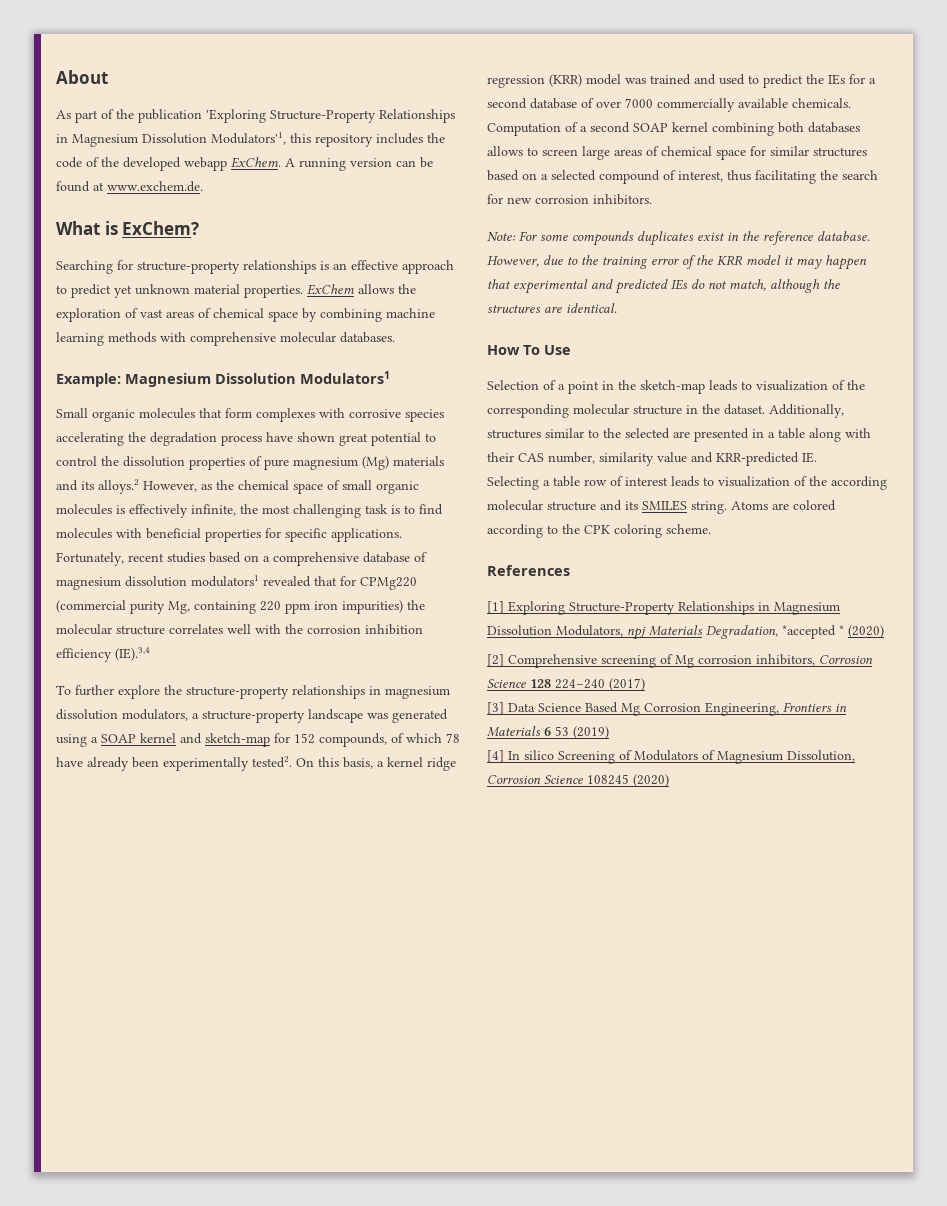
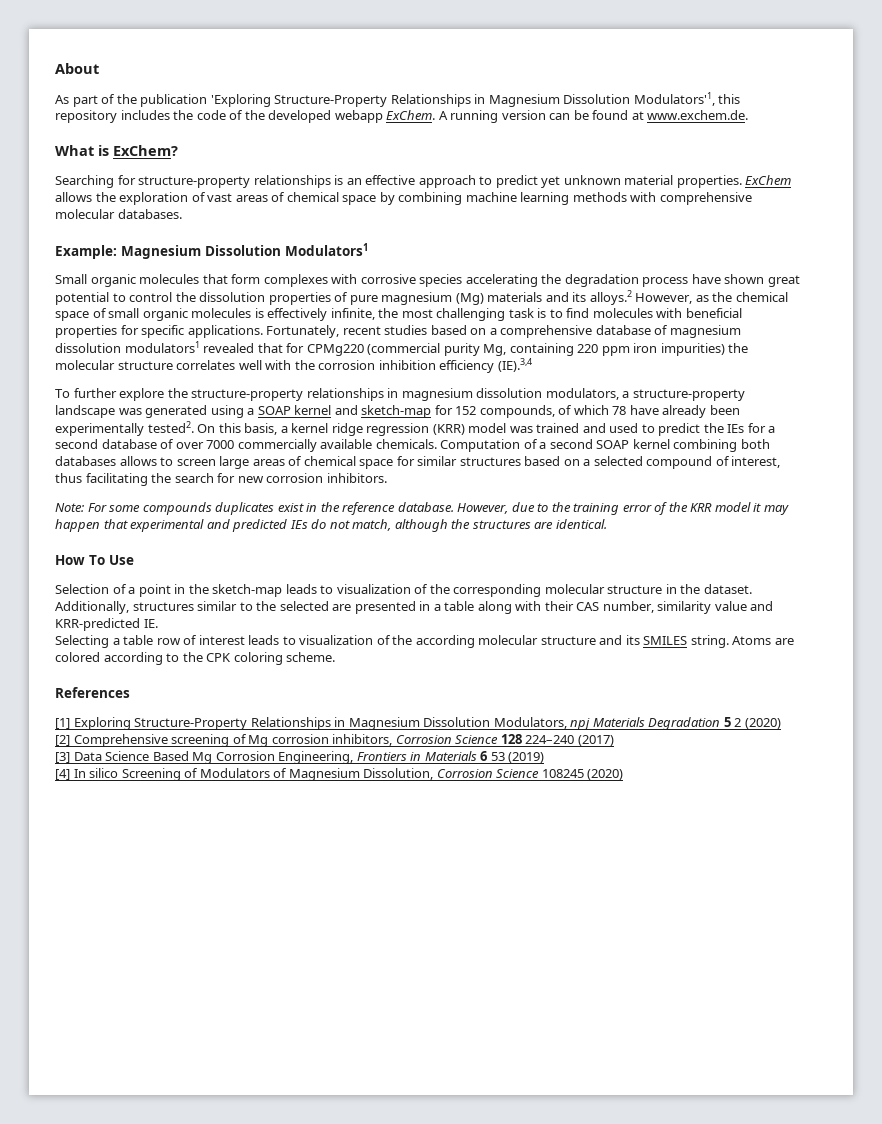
- [1] Exploring Structure-Property Relationships in Magnesium Dissolution Modulators, npj Materials Degradation, *accepted * (2020)
+ [1] Exploring Structure-Property Relationships in Magnesium Dissolution Modulators, npj Materials Degradation 5 2 (2020)

